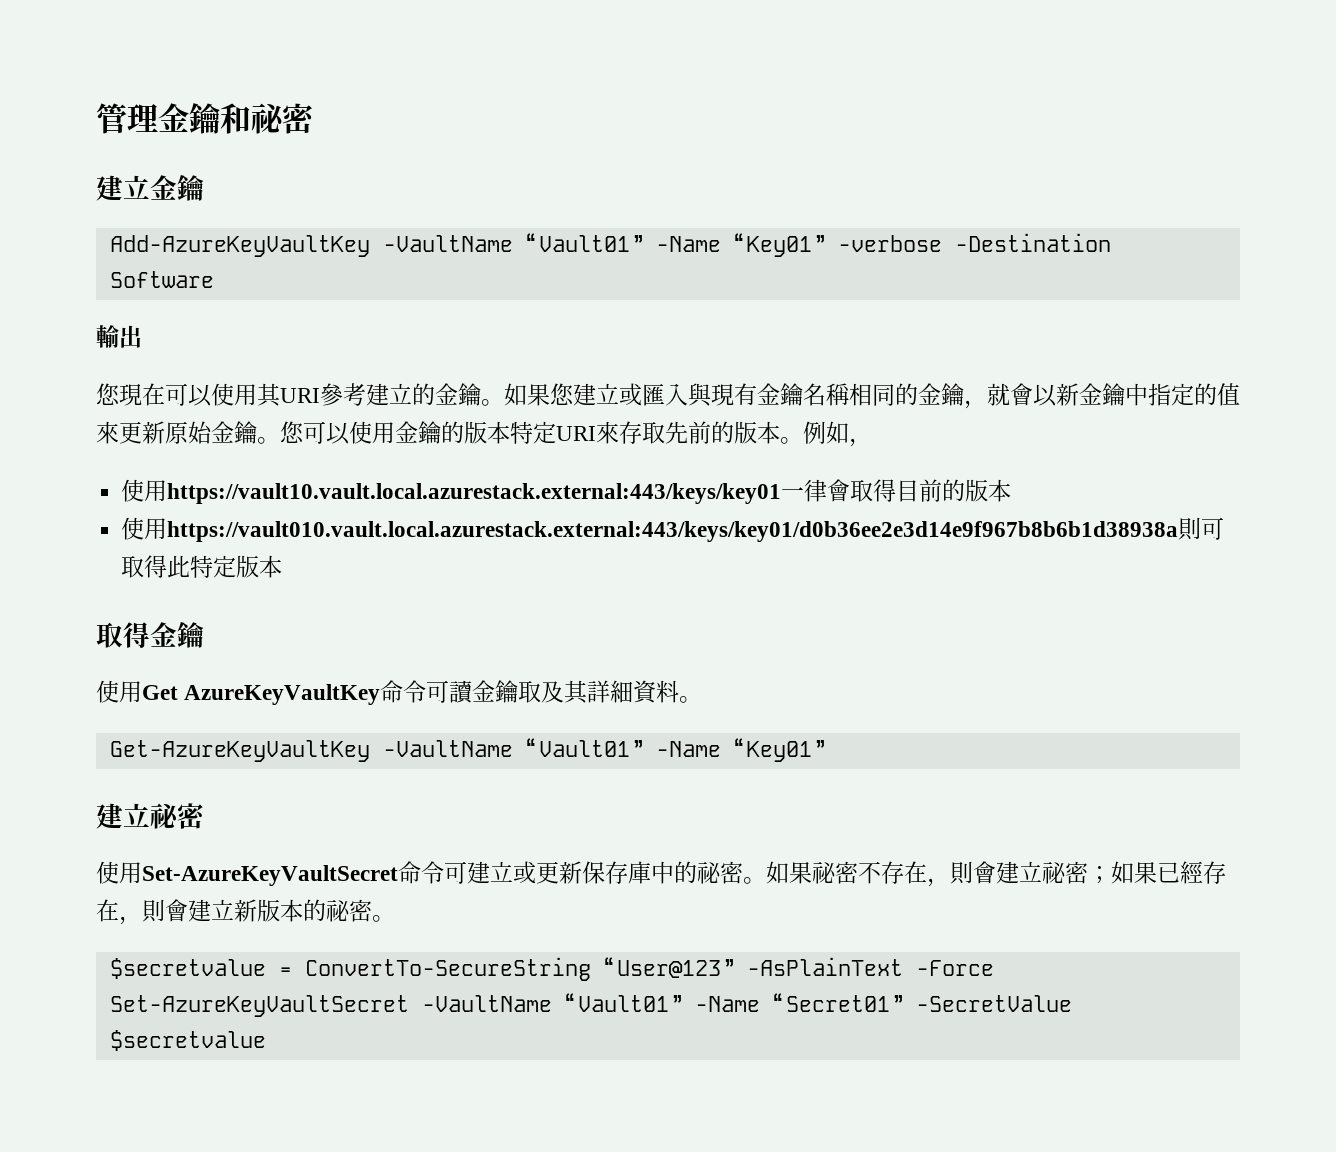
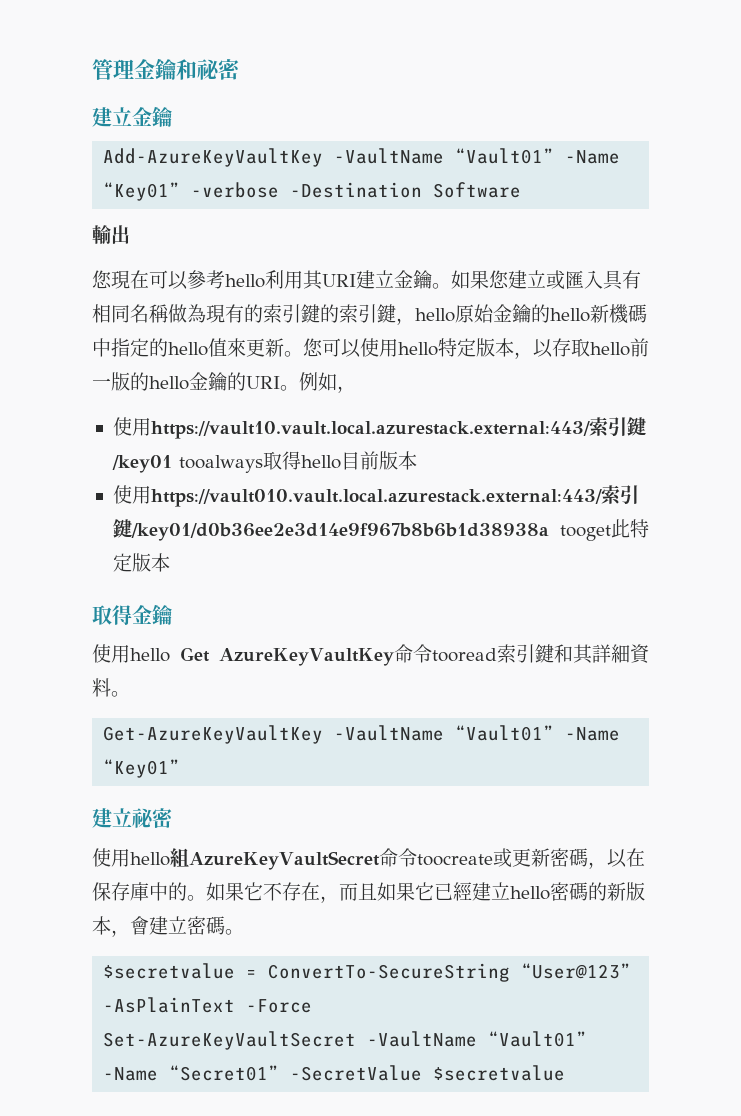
- 您現在可以使用其URI參考建立的金鑰。
+ 您現在可以參考hello利用其URI建立金鑰。
- 如果您建立或匯入與現有金鑰名稱相同的金鑰，就會以新金鑰中指定的值來更新原始金鑰。
+ 如果您建立或匯入具有相同名稱做為現有的索引鍵的索引鍵，hello原始金鑰的hello新機碼中指定的hello值來更新。
- 您可以使用金鑰的版本特定URI來存取先前的版本。例如，
- 使用https://vault10.vault.local.azurestack.external:443/keys/key01一律會取得目前的版本
- 使用https://vault010.vault.local.azurestack.external:443/keys/key01/d0b36ee2e3d14e9f967b8b6b1d38938a則可取得此特定版本
+ 您可以使用hello特定版本，以存取hello前一版的hello金鑰的URI。例如，
+ 使用https://vault10.vault.local.azurestack.external:443/索引鍵/key01 tooalways取得hello目前版本
+ 使用https://vault010.vault.local.azurestack.external:443/索引鍵/key01/d0b36ee2e3d14e9f967b8b6b1d38938a tooget此特定版本
- 使用Get AzureKeyVaultKey命令可讀金鑰取及其詳細資料。
+ 使用hello Get AzureKeyVaultKey命令tooread索引鍵和其詳細資料。
- 使用Set-AzureKeyVaultSecret命令可建立或更新保存庫中的祕密。如果祕密不存在，則會建立祕密；如果已經存在，則會建立新版本的祕密。
+ 使用hello組AzureKeyVaultSecret命令toocreate或更新密碼，以在保存庫中的。如果它不存在，而且如果它已經建立hello密碼的新版本，會建立密碼。

